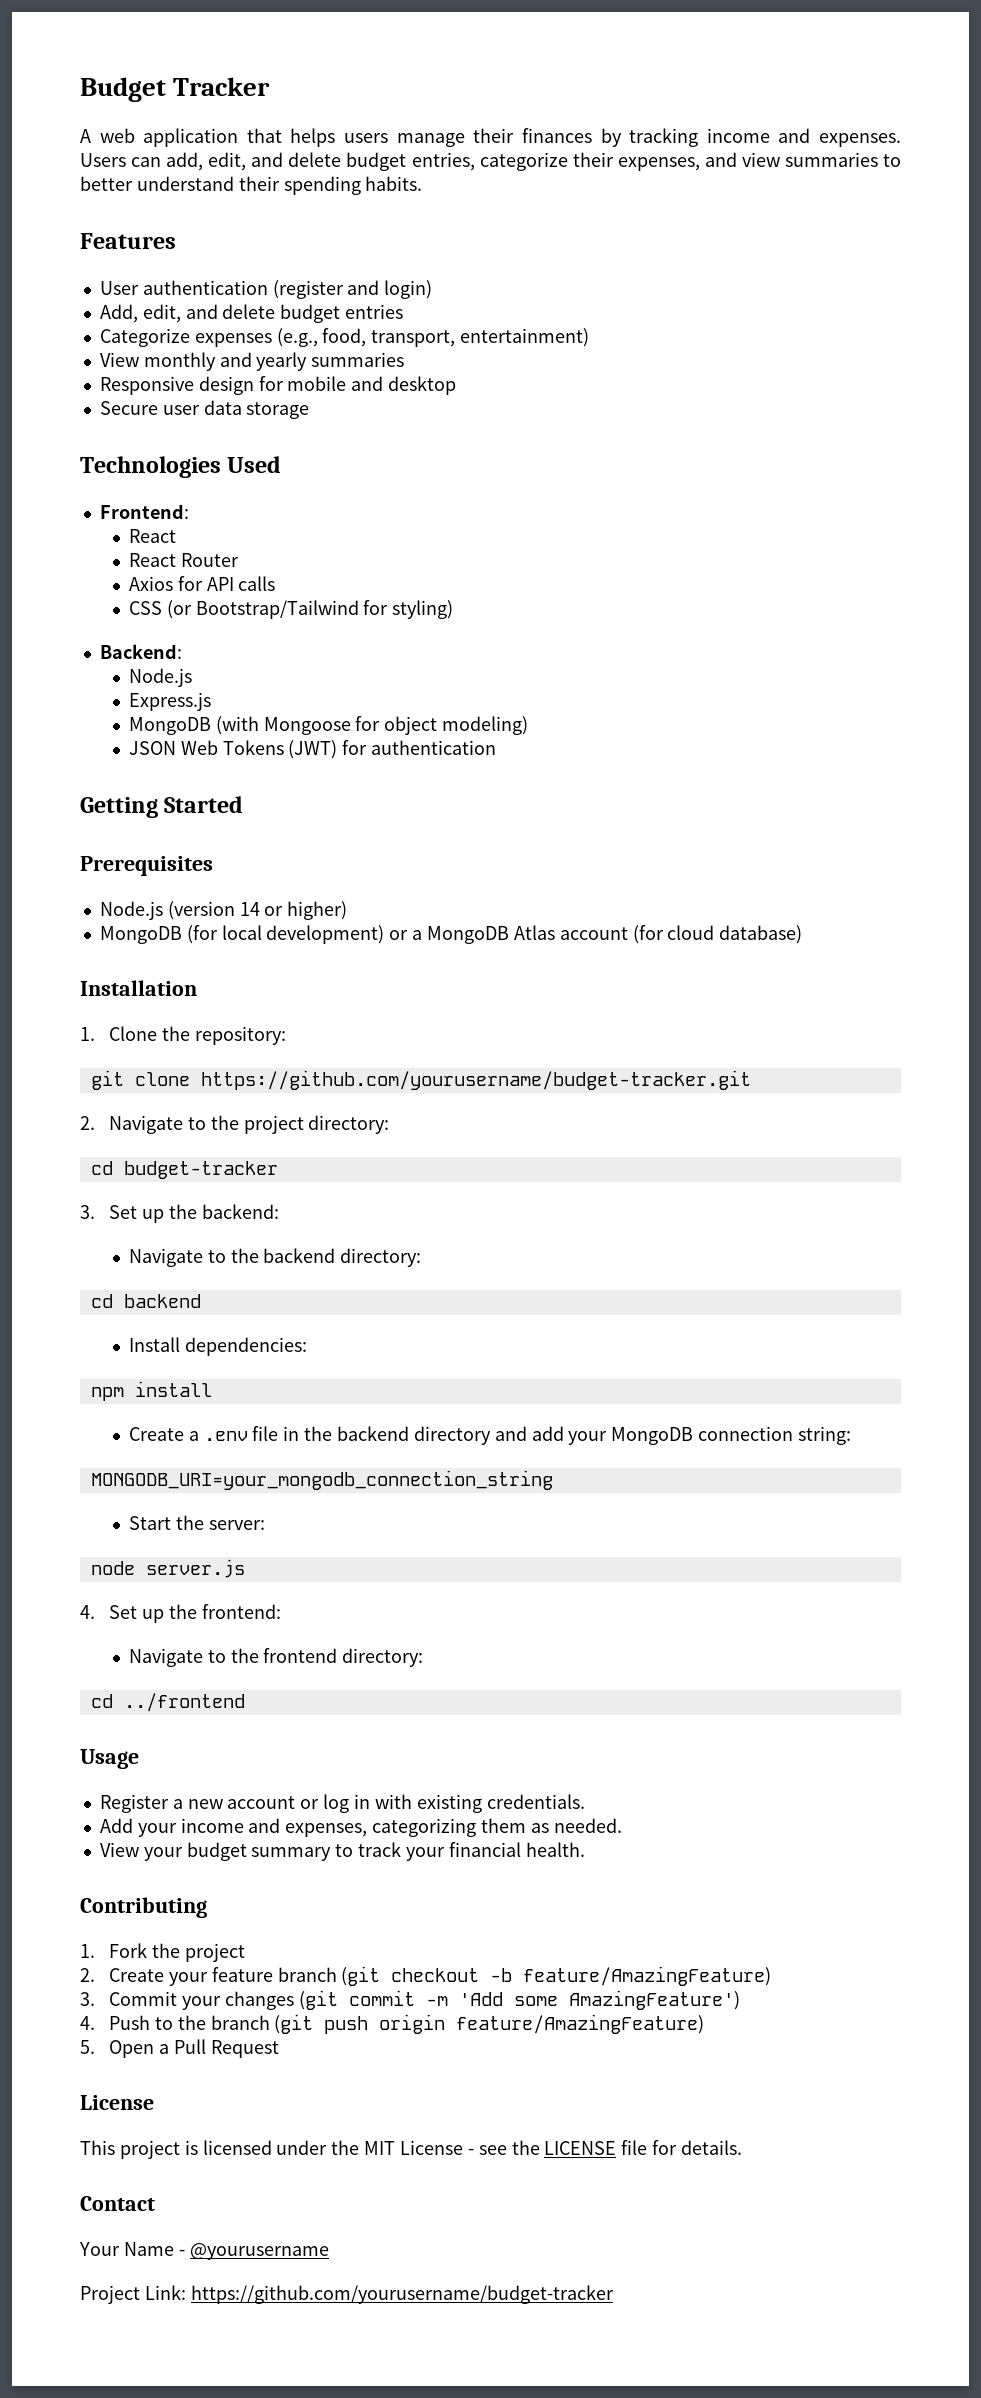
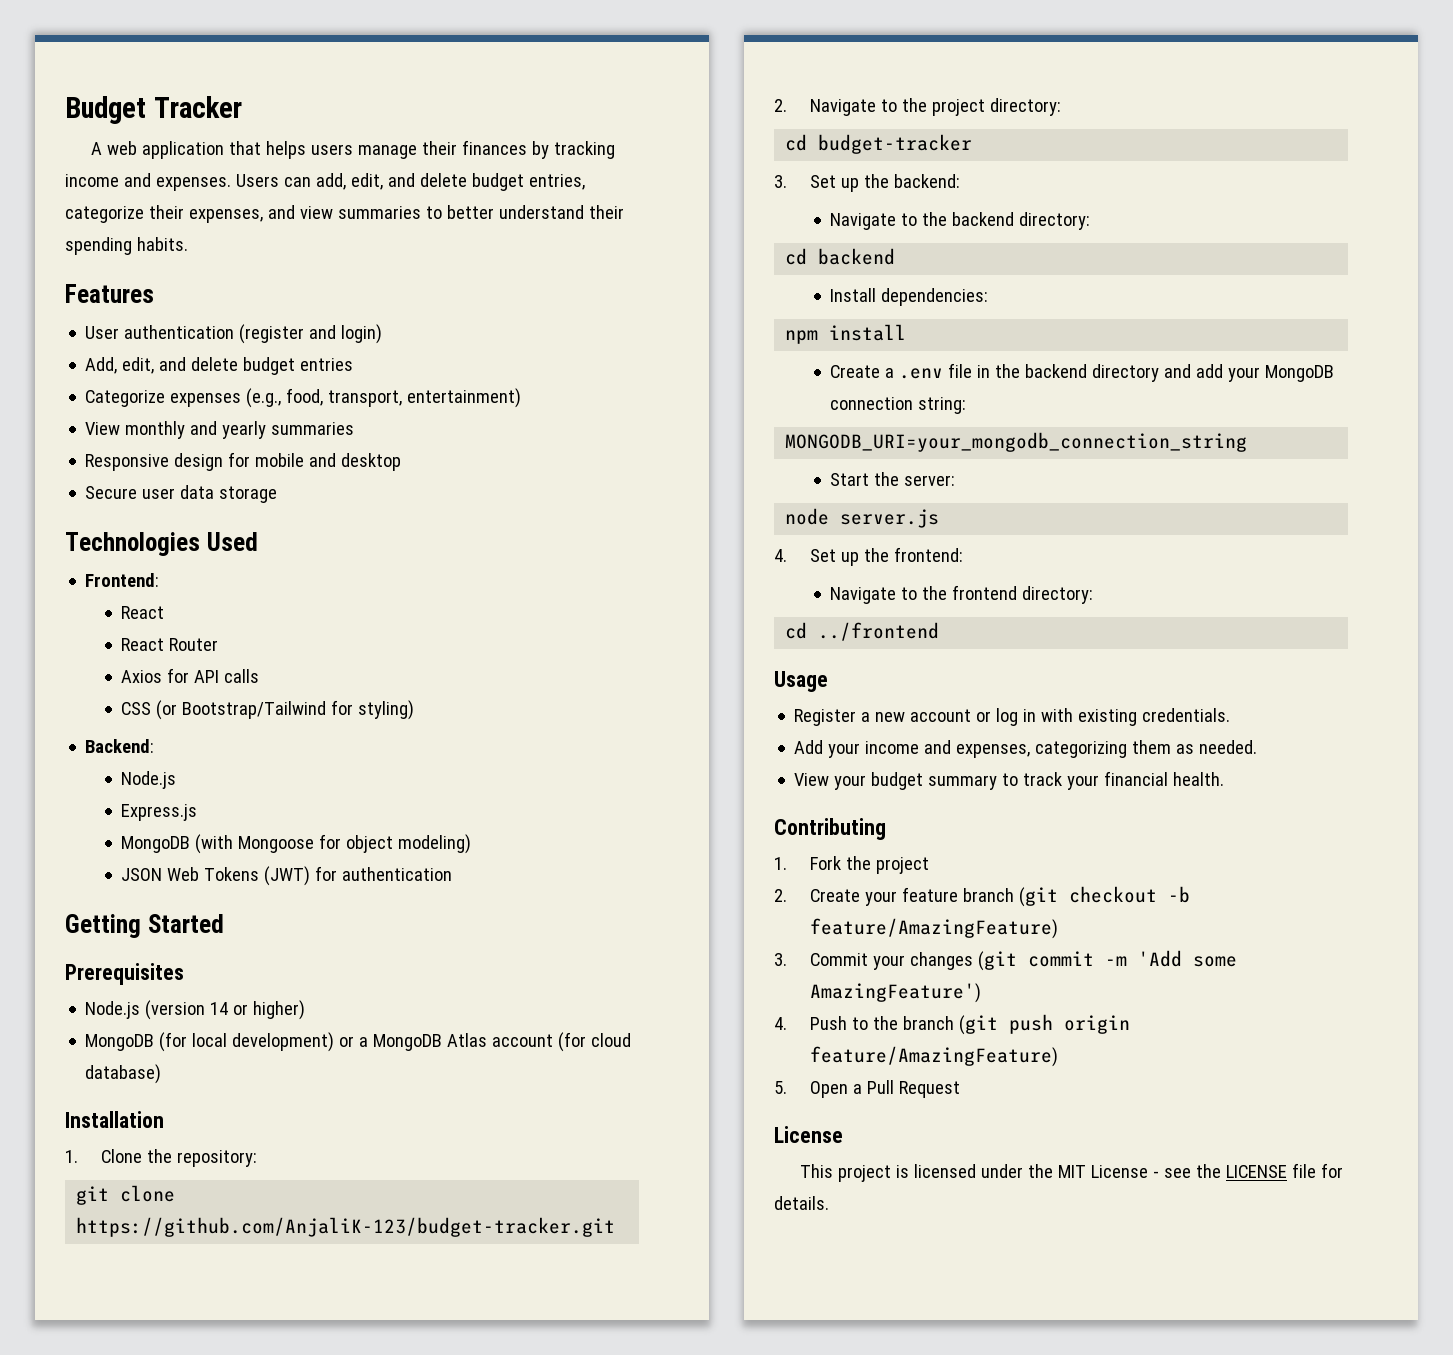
- git clone https://github.com/yourusername/budget-tracker.git
+ git clone https://github.com/AnjaliK-123/budget-tracker.git
- Contact
- Your Name - @yourusername
- Project Link: https://github.com/yourusername/budget-tracker

